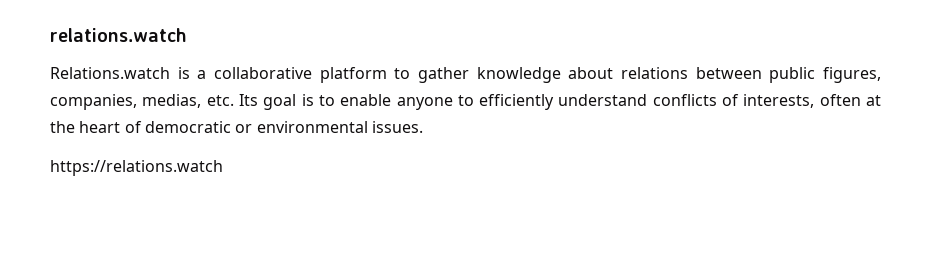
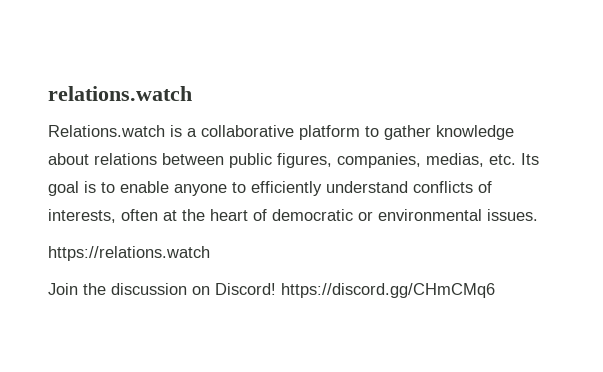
+ Join the discussion on Discord! https://discord.gg/CHmCMq6

